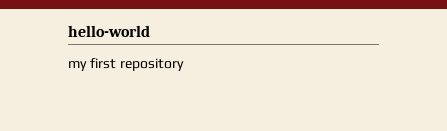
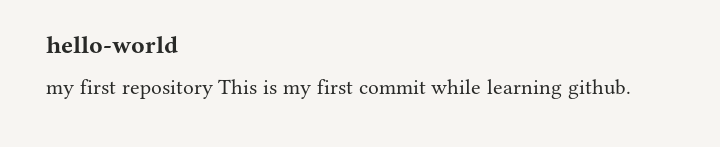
- my first repository
+ my first repository This is my first commit while learning github.

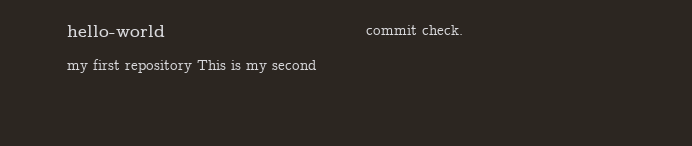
- my first repository This is my first commit while learning github.
+ my first repository This is my second commit check.

